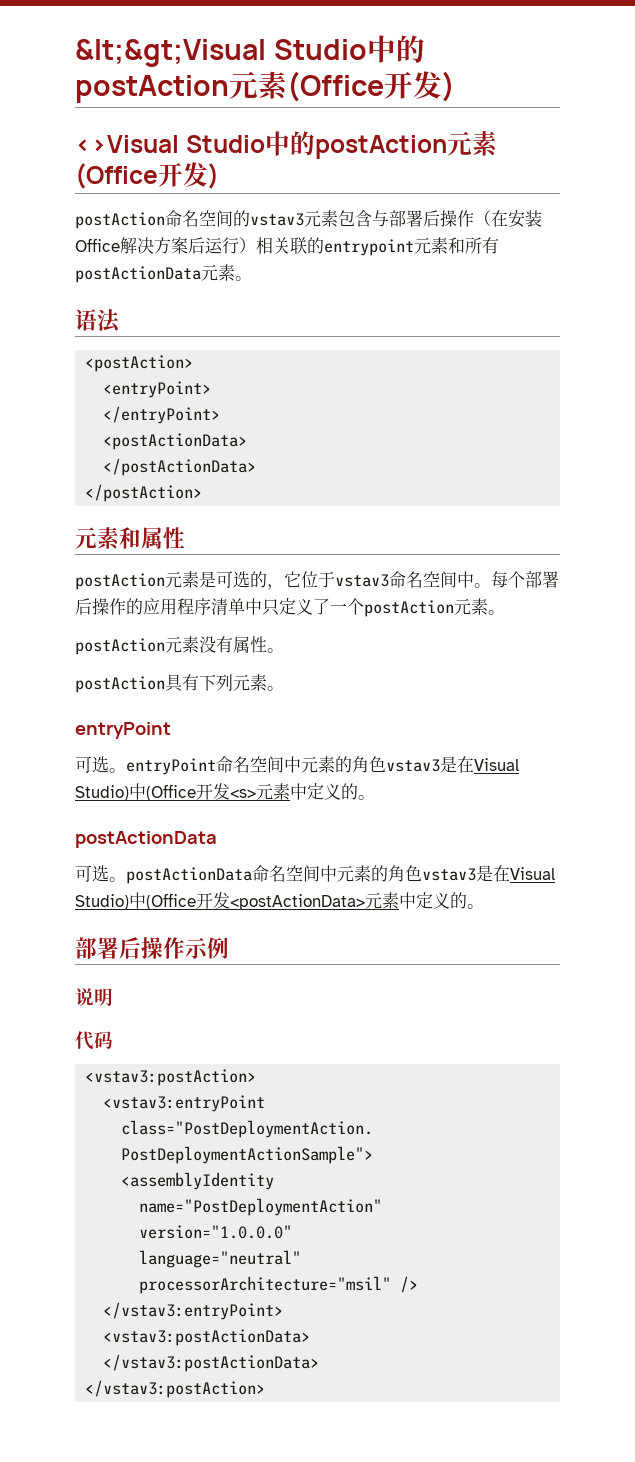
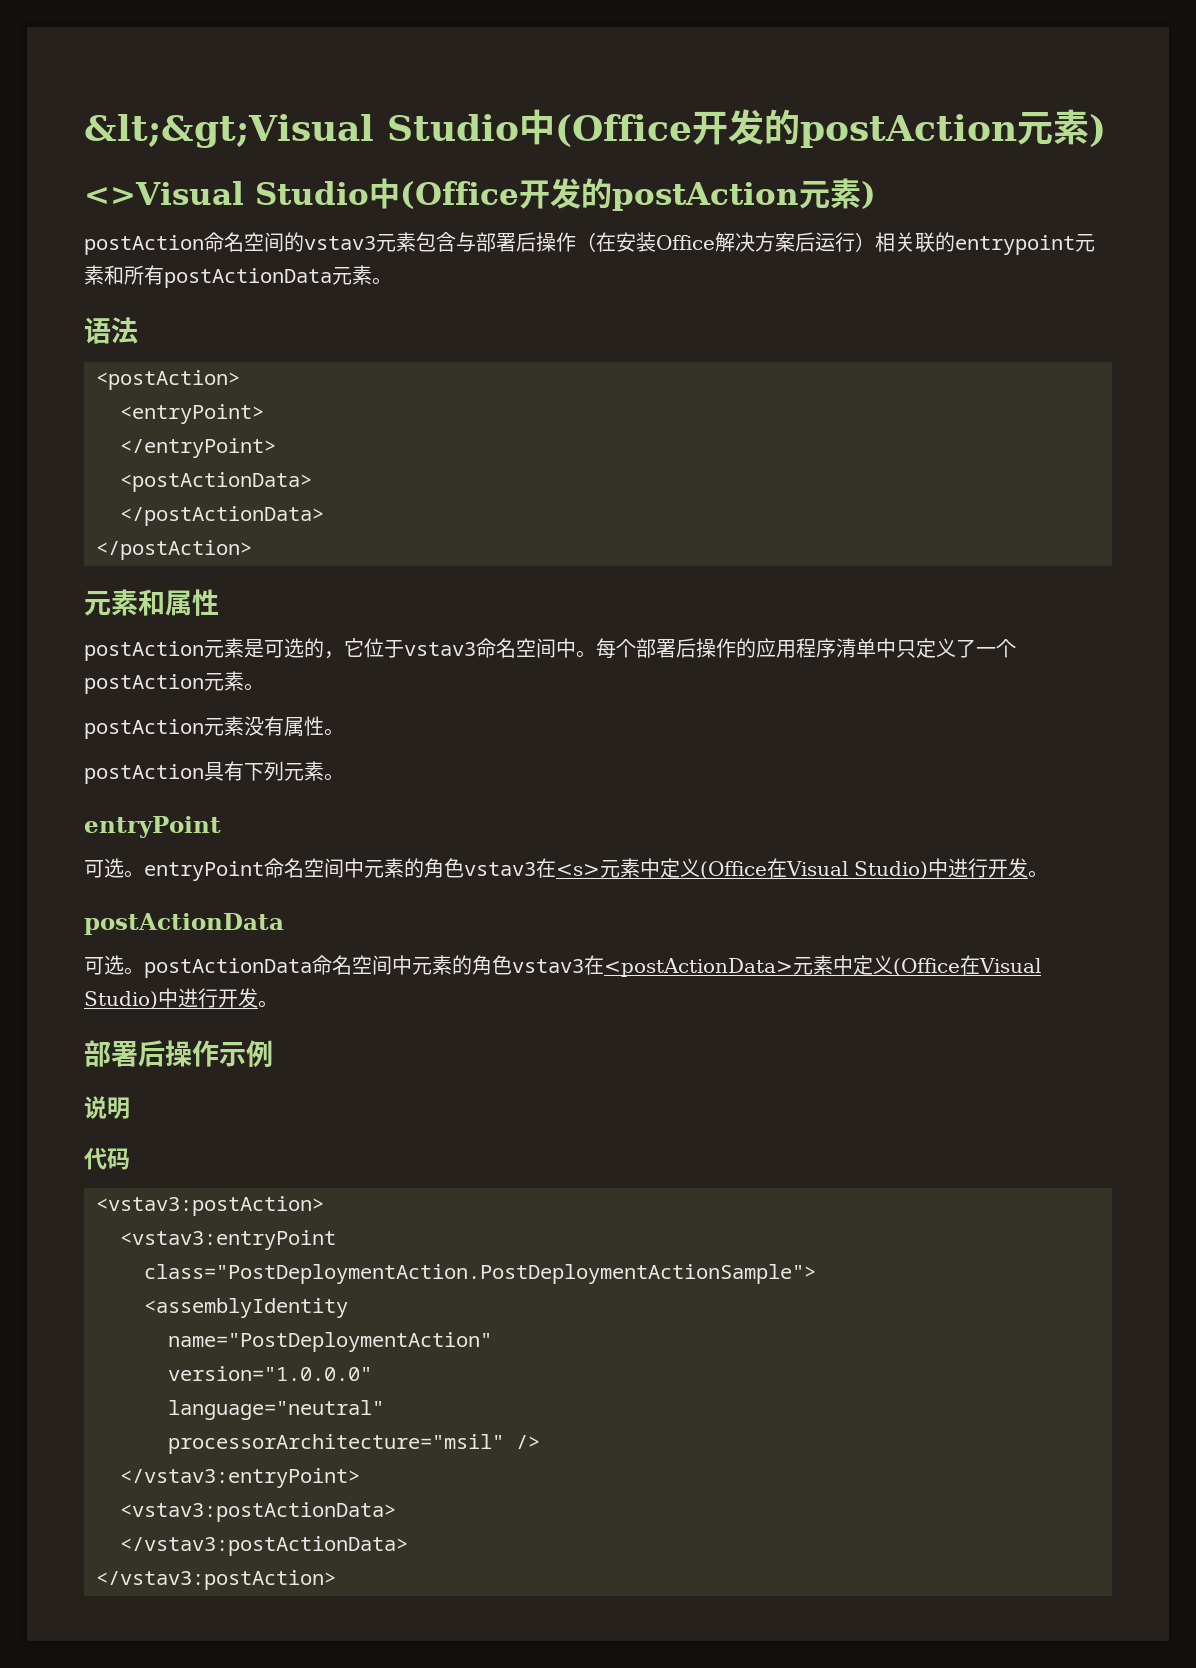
- &lt;&gt;Visual Studio中的postAction元素(Office开发)
+ &lt;&gt;Visual Studio中(Office开发的postAction元素)
- <>Visual Studio中的postAction元素(Office开发)
+ <>Visual Studio中(Office开发的postAction元素)
- 可选。entryPoint命名空间中元素的角色vstav3是在Visual Studio)中(Office开发<s>元素中定义的。
+ 可选。entryPoint命名空间中元素的角色vstav3在<s>元素中定义(Office在Visual Studio)中进行开发。
- 可选。postActionData命名空间中元素的角色vstav3是在Visual Studio)中(Office开发<postActionData>元素中定义的。
+ 可选。postActionData命名空间中元素的角色vstav3在<postActionData>元素中定义(Office在Visual Studio)中进行开发。

